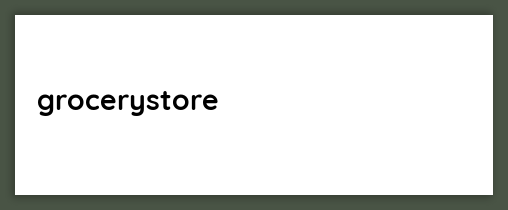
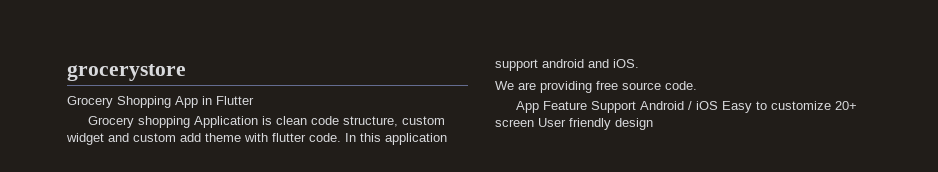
+ Grocery Shopping App in Flutter
+ Grocery shopping Application is clean code structure, custom widget and custom add theme with flutter code. In this application support android and iOS.
+ We are providing free source code.
+ App Feature Support Android / iOS Easy to customize 20+ screen User friendly design

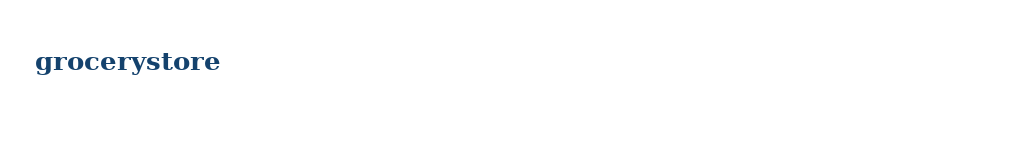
- Grocery Shopping App in Flutter
- Grocery shopping Application is clean code structure, custom widget and custom add theme with flutter code. In this application support android and iOS.
- We are providing free source code.
- App Feature Support Android / iOS Easy to customize 20+ screen User friendly design

